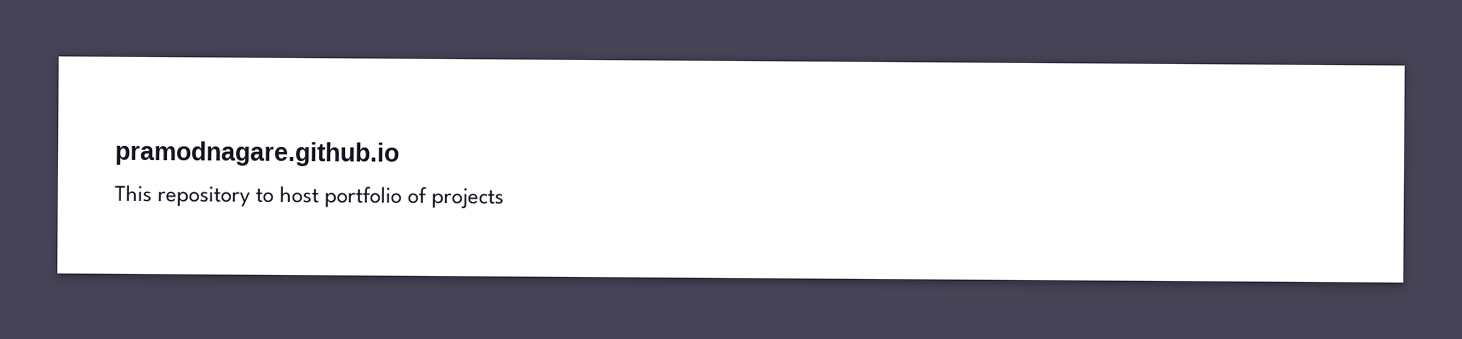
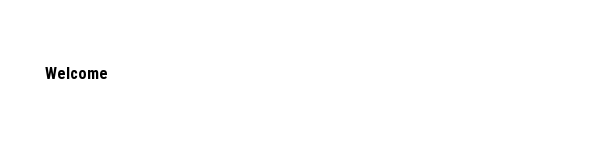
- pramodnagare.github.io
- This repository to host portfolio of projects
+ Welcome

